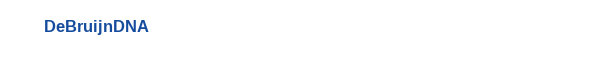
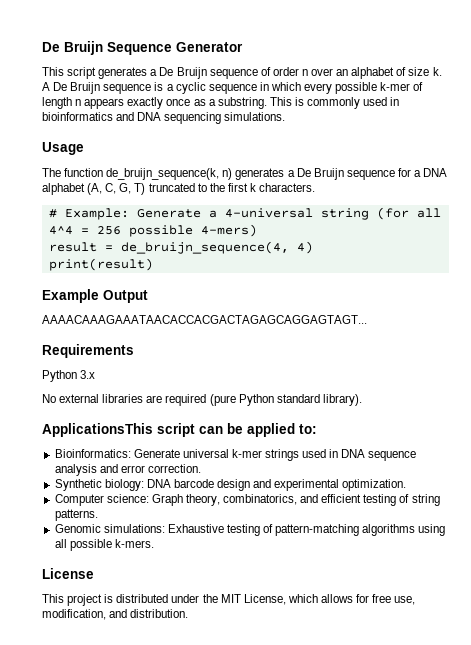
- DeBruijnDNA
+ De Bruijn Sequence Generator
+ This script generates a De Bruijn sequence of order n over an alphabet of size k. A De Bruijn sequence is a cyclic sequence in which every possible k-mer of length n appears exactly once as a substring. This is commonly used in bioinformatics and DNA sequencing simulations.
+ Usage
+ The function de_bruijn_sequence(k, n) generates a De Bruijn sequence for a DNA alphabet (A, C, G, T) truncated to the first k characters.
+ # Example: Generate a 4-universal string (for all 4^4 = 256 possible 4-mers)
+ result = de_bruijn_sequence(4, 4)
+ print(result)
+ Example Output
+ AAAACAAAGAAATAACACCACGACTAGAGCAGGAGTAGT...
+ Requirements
+ Python 3.x
+ No external libraries are required (pure Python standard library).
+ ApplicationsThis script can be applied to:
+ Bioinformatics: Generate universal k-mer strings used in DNA sequence analysis and error correction.
+ Synthetic biology: DNA barcode design and experimental optimization.
+ Computer science: Graph theory, combinatorics, and efficient testing of string patterns.
+ Genomic simulations: Exhaustive testing of pattern-matching algorithms using all possible k-mers.
+ License
+ This project is distributed under the MIT License, which allows for free use, modification, and distribution.

